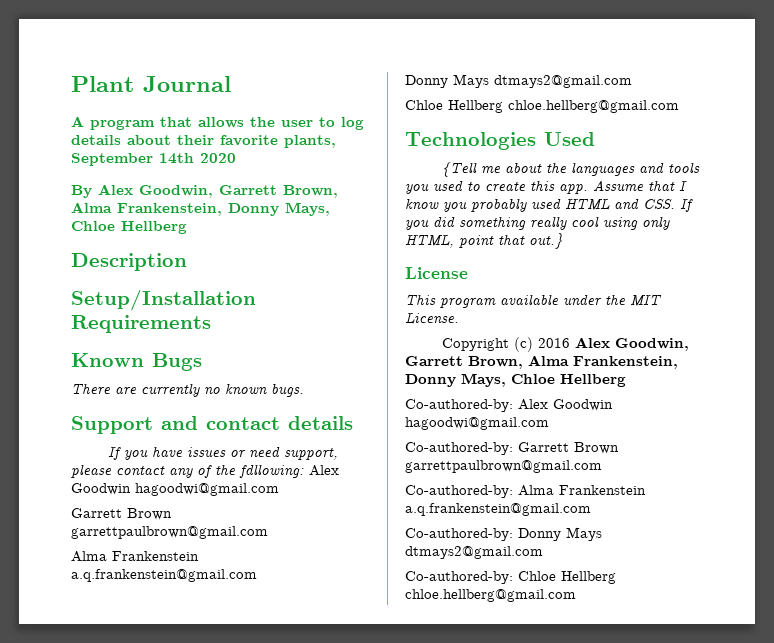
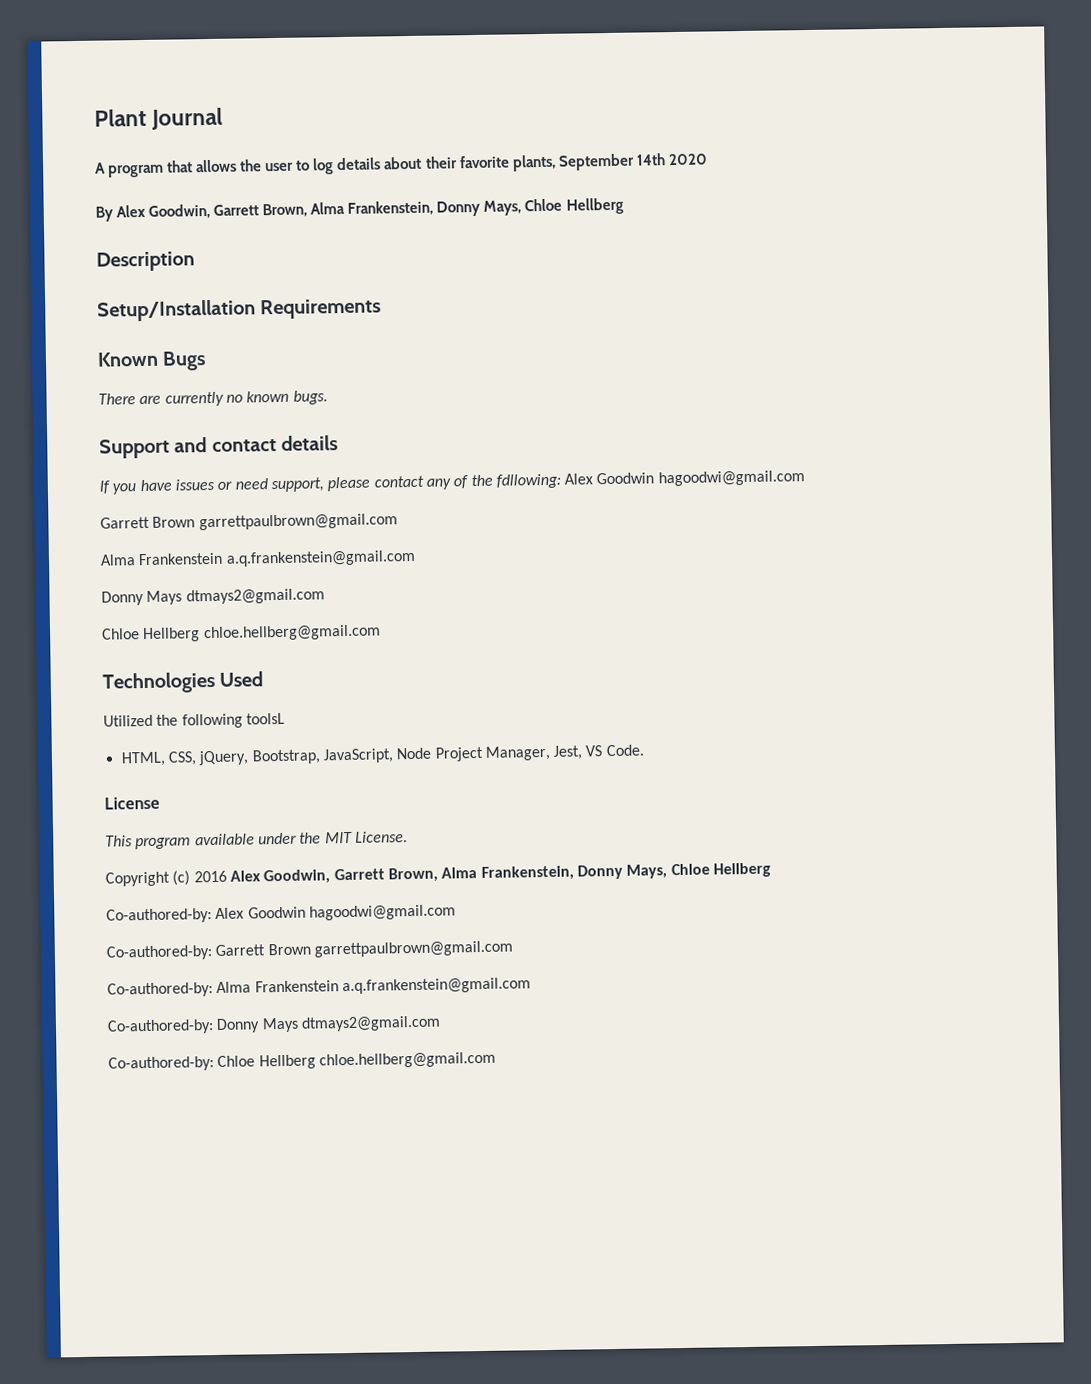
- {Tell me about the languages and tools you used to create this app. Assume that I know you probably used HTML and CSS. If you did something really cool using only HTML, point that out.}
+ Utilized the following toolsL
+ HTML, CSS, jQuery, Bootstrap, JavaScript, Node Project Manager, Jest, VS Code.

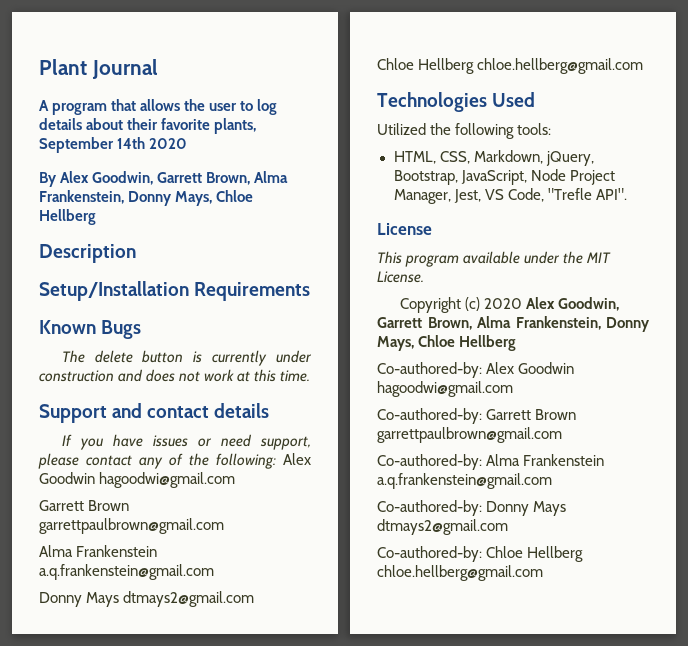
- There are currently no known bugs.
+ The delete button is currently under construction and does not work at this time.
- If you have issues or need support, please contact any of the fdllowing: Alex Goodwin hagoodwi@gmail.com
+ If you have issues or need support, please contact any of the following: Alex Goodwin hagoodwi@gmail.com
- Utilized the following toolsL
+ Utilized the following tools:
- HTML, CSS, jQuery, Bootstrap, JavaScript, Node Project Manager, Jest, VS Code.
+ HTML, CSS, Markdown, jQuery, Bootstrap, JavaScript, Node Project Manager, Jest, VS Code, "Trefle API".
- Copyright (c) 2016 Alex Goodwin, Garrett Brown, Alma Frankenstein, Donny Mays, Chloe Hellberg
+ Copyright (c) 2020 Alex Goodwin, Garrett Brown, Alma Frankenstein, Donny Mays, Chloe Hellberg

